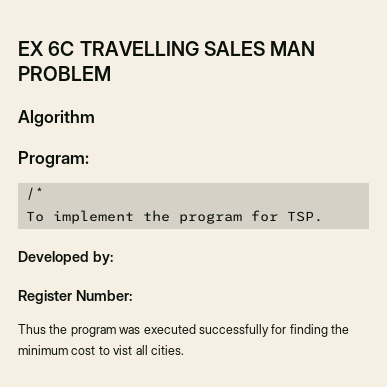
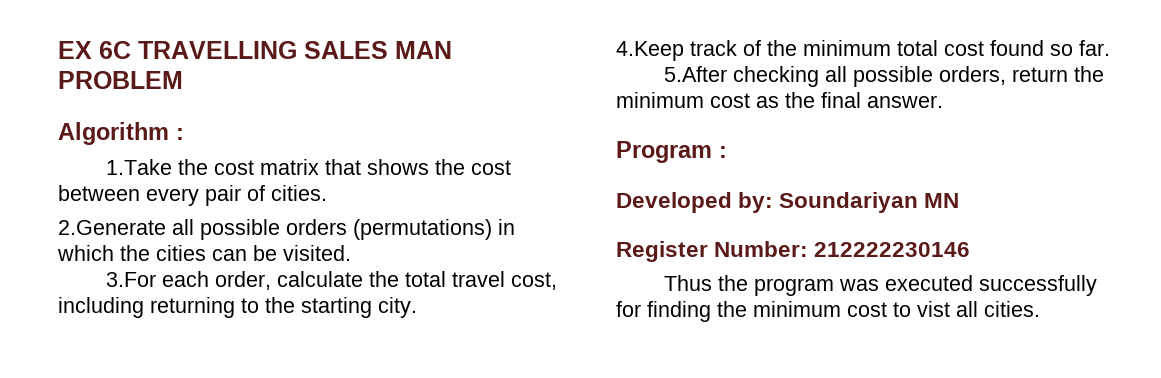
- Algorithm
- Program:
- /*
- To implement the program for TSP.
+ Algorithm :
+ 1.Take the cost matrix that shows the cost between every pair of cities.
+ 2.Generate all possible orders (permutations) in which the cities can be visited.
+ 3.For each order, calculate the total travel cost, including returning to the starting city.
+ 4.Keep track of the minimum total cost found so far.
+ 5.After checking all possible orders, return the minimum cost as the final answer.
+ Program :
- Developed by:
+ Developed by: Soundariyan MN
- Register Number:
+ Register Number: 212222230146

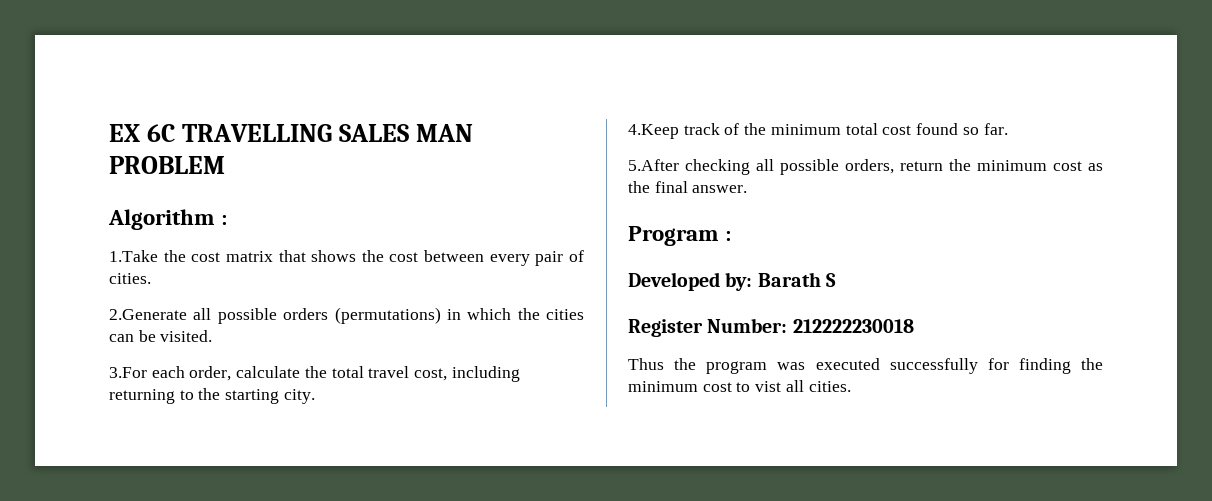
- Developed by: Soundariyan MN
+ Developed by: Barath S
- Register Number: 212222230146
+ Register Number: 212222230018

